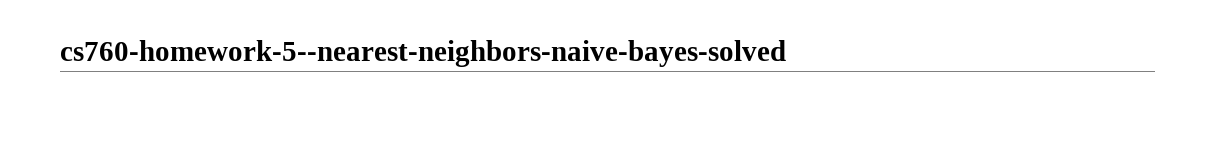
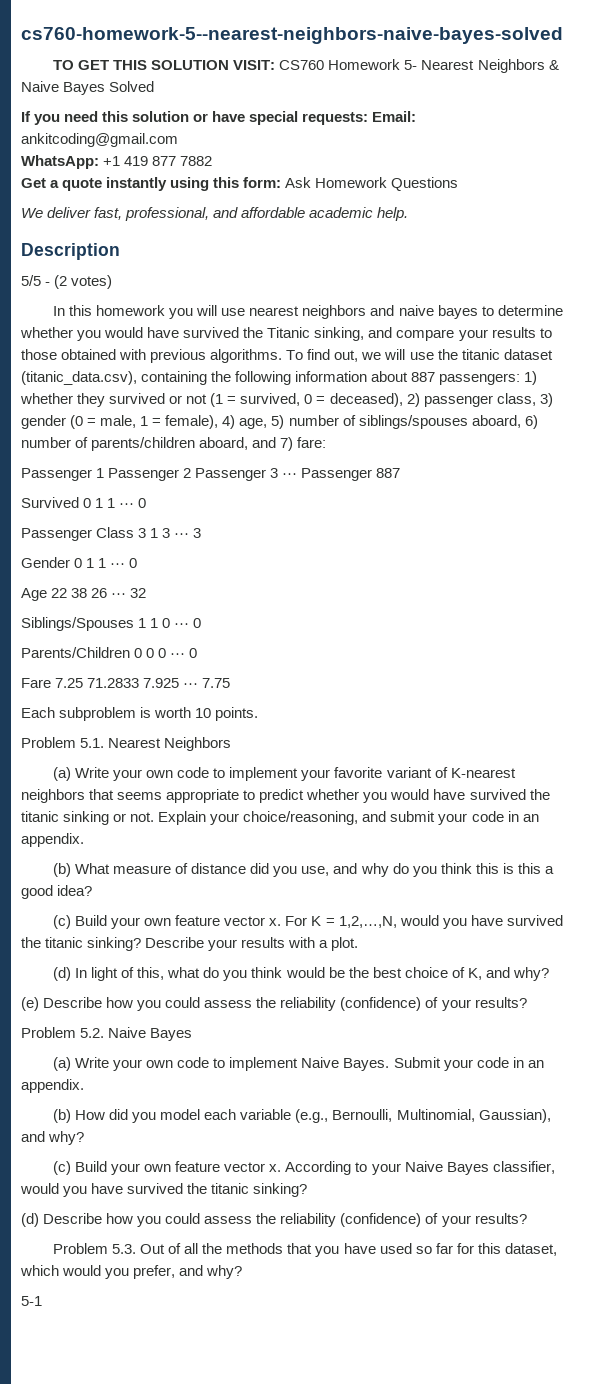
+ TO GET THIS SOLUTION VISIT: CS760 Homework 5- Nearest Neighbors & Naive Bayes Solved
+ If you need this solution or have special requests: Email: ankitcoding@gmail.com
+ WhatsApp: +1 419 877 7882
+ Get a quote instantly using this form: Ask Homework Questions
+ We deliver fast, professional, and affordable academic help.
+ Description
+ 5/5 - (2 votes)
+ In this homework you will use nearest neighbors and naive bayes to determine whether you would have survived the Titanic sinking, and compare your results to those obtained with previous algorithms. To find out, we will use the titanic dataset (titanic_data.csv), containing the following information about 887 passengers: 1) whether they survived or not (1 = survived, 0 = deceased), 2) passenger class, 3) gender (0 = male, 1 = female), 4) age, 5) number of siblings/spouses aboard, 6) number of parents/children aboard, and 7) fare:
+ Passenger 1 Passenger 2 Passenger 3 ··· Passenger 887
+ Survived 0 1 1 ··· 0
+ Passenger Class 3 1 3 ··· 3
+ Gender 0 1 1 ··· 0
+ Age 22 38 26 ··· 32
+ Siblings/Spouses 1 1 0 ··· 0
+ Parents/Children 0 0 0 ··· 0
+ Fare 7.25 71.2833 7.925 ··· 7.75
+ Each subproblem is worth 10 points.
+ Problem 5.1. Nearest Neighbors
+ (a) Write your own code to implement your favorite variant of K-nearest neighbors that seems appropriate to predict whether you would have survived the titanic sinking or not. Explain your choice/reasoning, and submit your code in an appendix.
+ (b) What measure of distance did you use, and why do you think this is this a good idea?
+ (c) Build your own feature vector x. For K = 1,2,…,N, would you have survived the titanic sinking? Describe your results with a plot.
+ (d) In light of this, what do you think would be the best choice of K, and why?
+ (e) Describe how you could assess the reliability (confidence) of your results?
+ Problem 5.2. Naive Bayes
+ (a) Write your own code to implement Naive Bayes. Submit your code in an appendix.
+ (b) How did you model each variable (e.g., Bernoulli, Multinomial, Gaussian), and why?
+ (c) Build your own feature vector x. According to your Naive Bayes classifier, would you have survived the titanic sinking?
+ (d) Describe how you could assess the reliability (confidence) of your results?
+ Problem 5.3. Out of all the methods that you have used so far for this dataset, which would you prefer, and why?
+ 5-1

